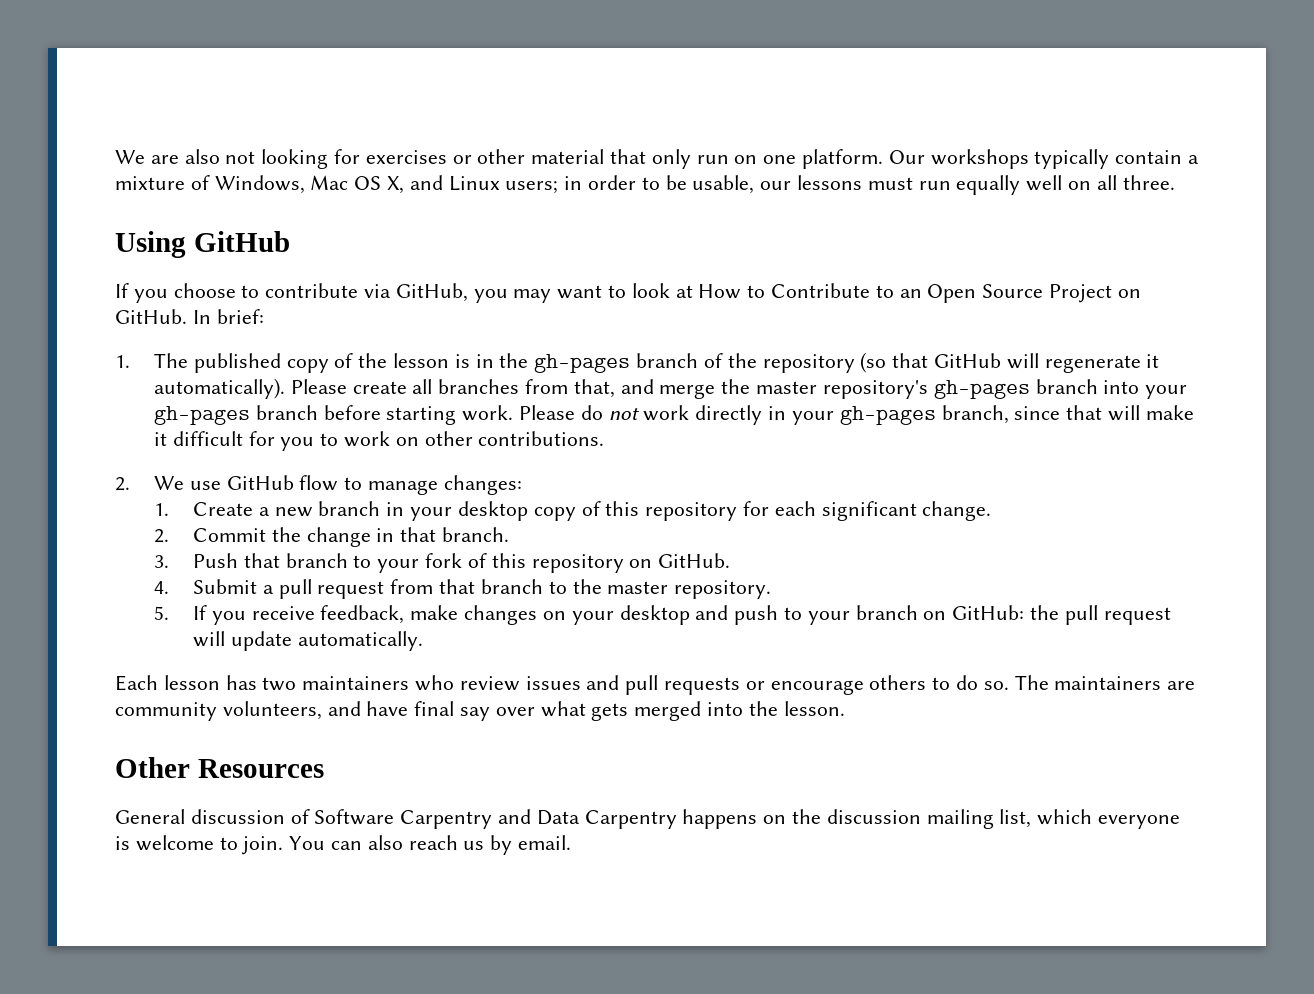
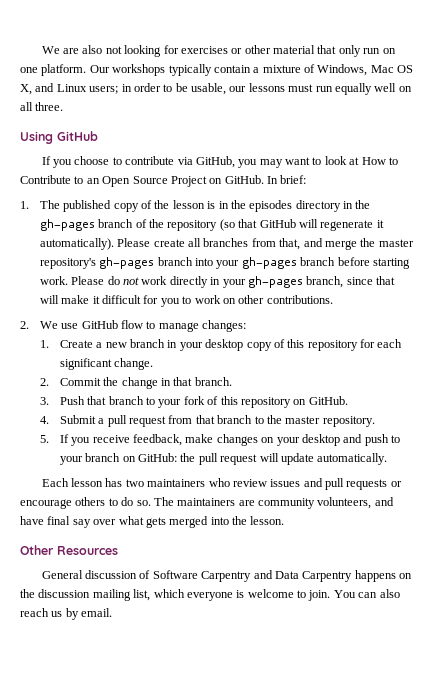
- 1. The published copy of the lesson is in the gh-pages branch of the repository (so that GitHub will regenerate it automatically).
+ 1. The published copy of the lesson is in the episodes directory in the gh-pages branch of the repository (so that GitHub will regenerate it automatically).

